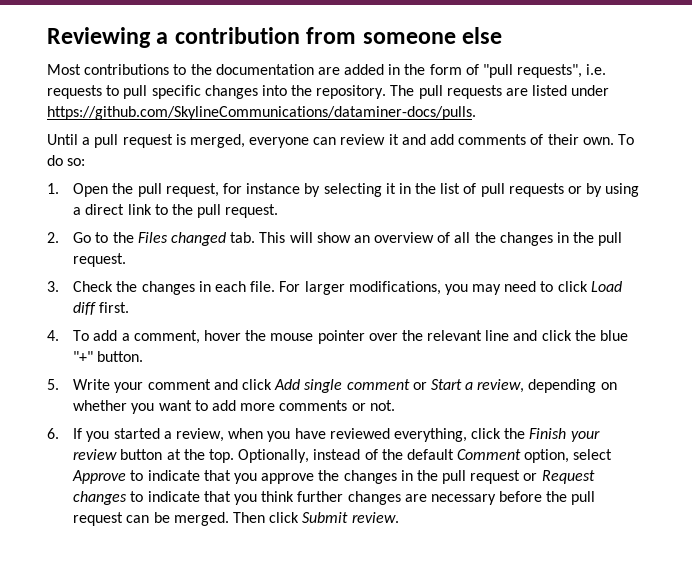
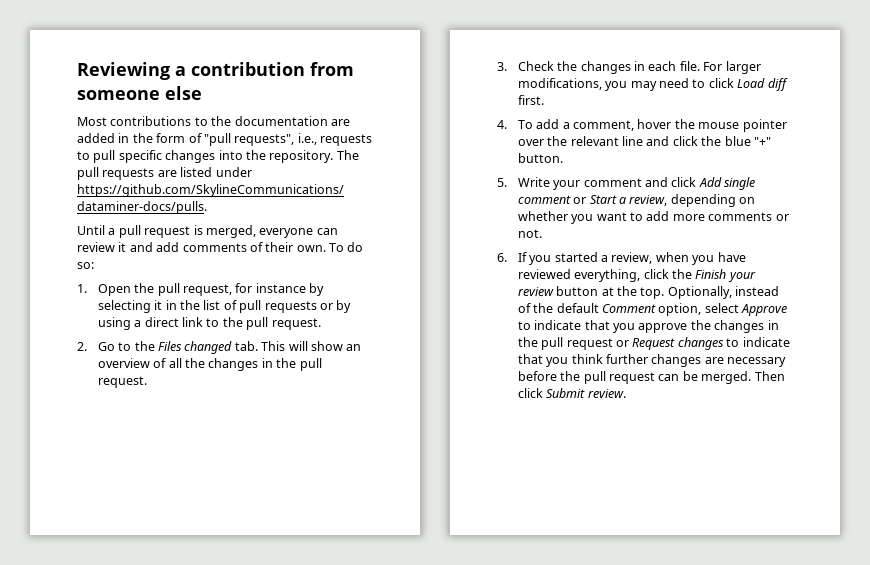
- Most contributions to the documentation are added in the form of "pull requests", i.e. requests to pull specific changes into the repository.
+ Most contributions to the documentation are added in the form of "pull requests", i.e., requests to pull specific changes into the repository.

